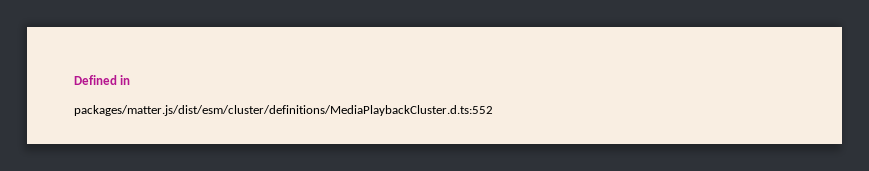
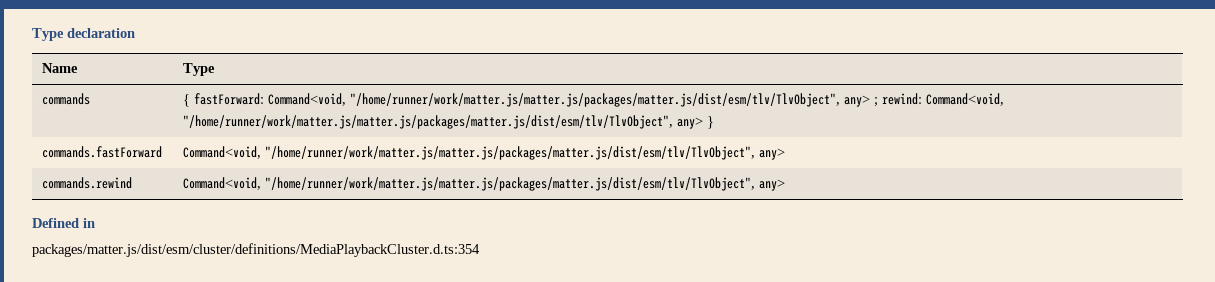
+ Type declaration
+ Name | Type
+ commands | { fastForward: Command<void, "/home/runner/work/matter.js/matter.js/packages/matter.js/dist/esm/tlv/TlvObject", any> ; rewind: Command<void, "/home/runner/work/matter.js/matter.js/packages/matter.js/dist/esm/tlv/TlvObject", any> }
+ commands.fastForward | Command<void, "/home/runner/work/matter.js/matter.js/packages/matter.js/dist/esm/tlv/TlvObject", any>
+ commands.rewind | Command<void, "/home/runner/work/matter.js/matter.js/packages/matter.js/dist/esm/tlv/TlvObject", any>
- packages/matter.js/dist/esm/cluster/definitions/MediaPlaybackCluster.d.ts:552
+ packages/matter.js/dist/esm/cluster/definitions/MediaPlaybackCluster.d.ts:354

